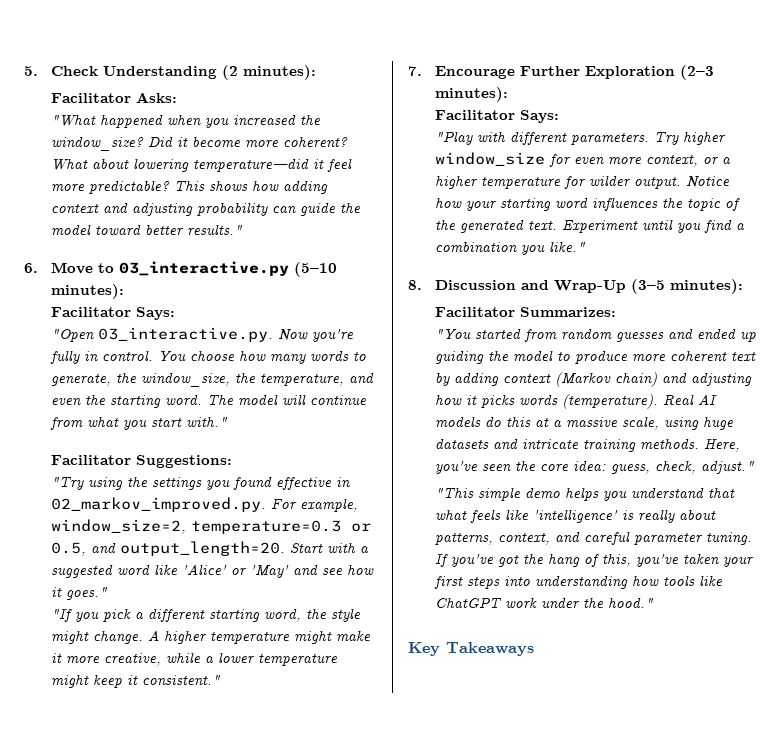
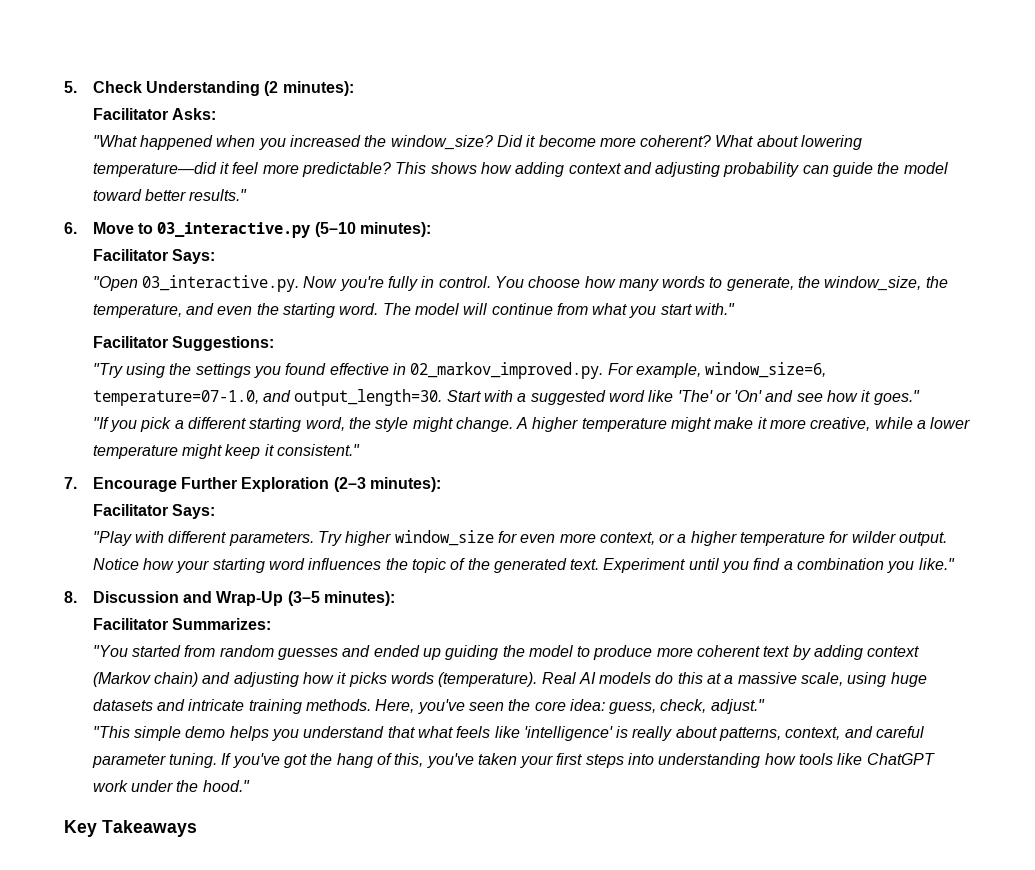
- "Try using the settings you found effective in 02_markov_improved.py. For example, window_size=2, temperature=0.3 or 0.5, and output_length=20.
+ "Try using the settings you found effective in 02_markov_improved.py. For example, window_size=6, temperature=07-1.0, and output_length=30.
- Start with a suggested word like 'Alice' or 'May' and see how it goes."
+ Start with a suggested word like 'The' or 'On' and see how it goes."

